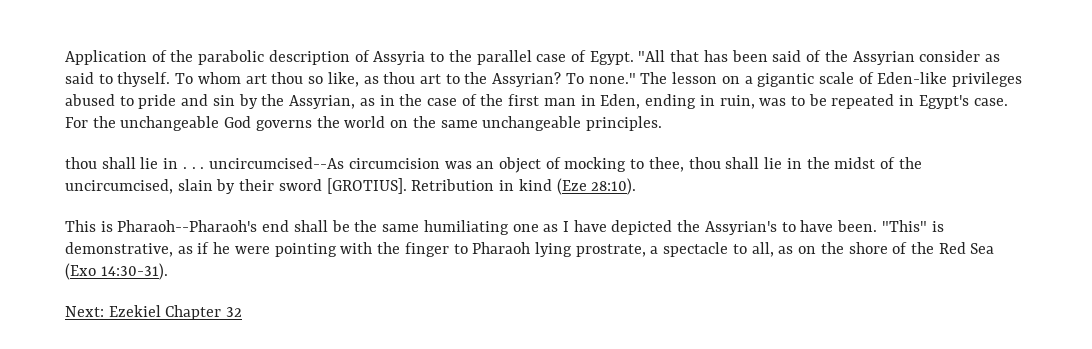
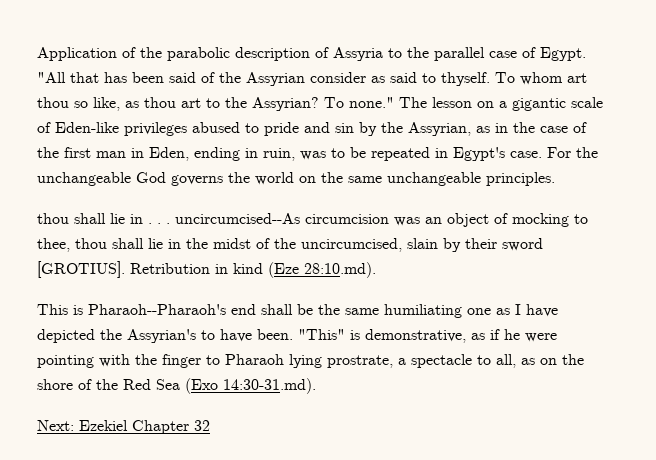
- Retribution in kind (Eze 28:10).
+ Retribution in kind (Eze 28:10.md).
- "This" is demonstrative, as if he were pointing with the finger to Pharaoh lying prostrate, a spectacle to all, as on the shore of the Red Sea (Exo 14:30-31).
+ "This" is demonstrative, as if he were pointing with the finger to Pharaoh lying prostrate, a spectacle to all, as on the shore of the Red Sea (Exo 14:30-31.md).

